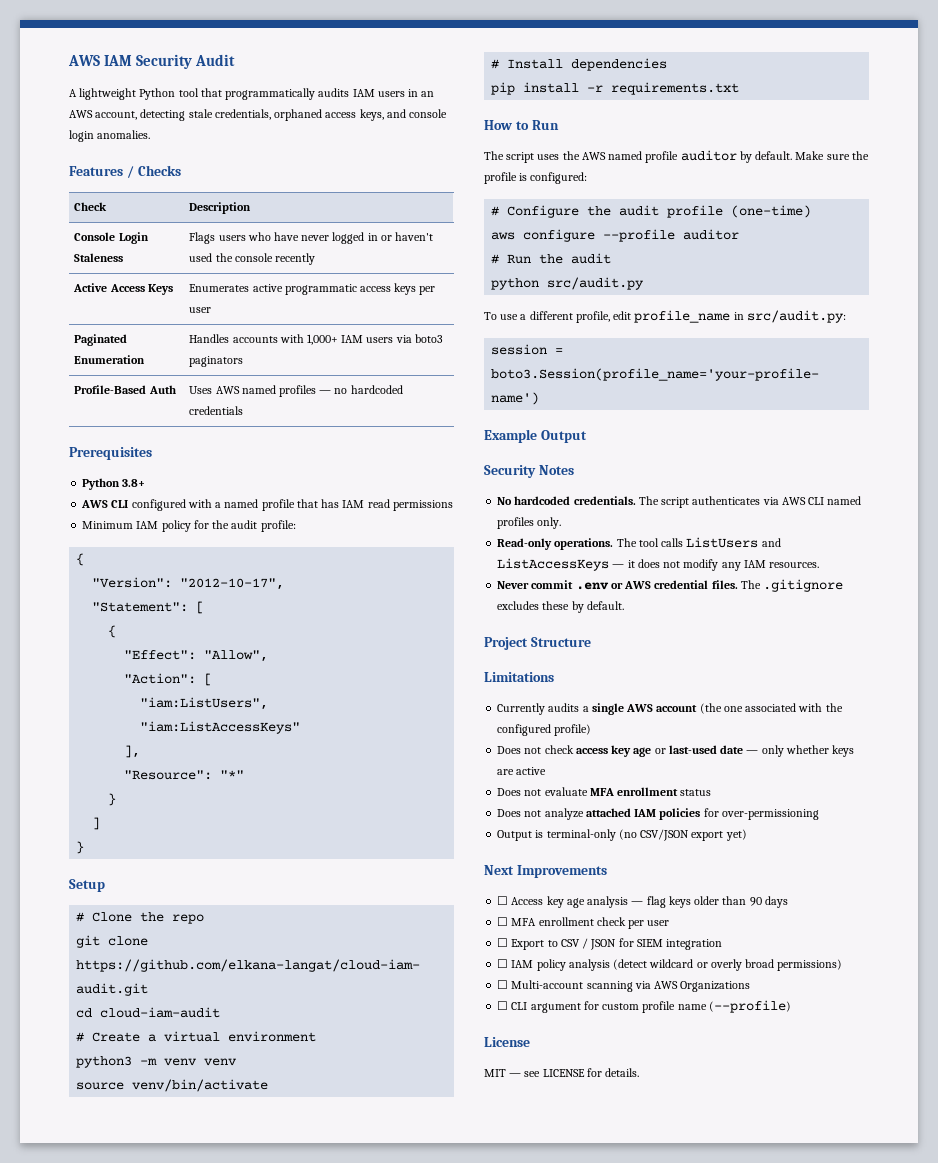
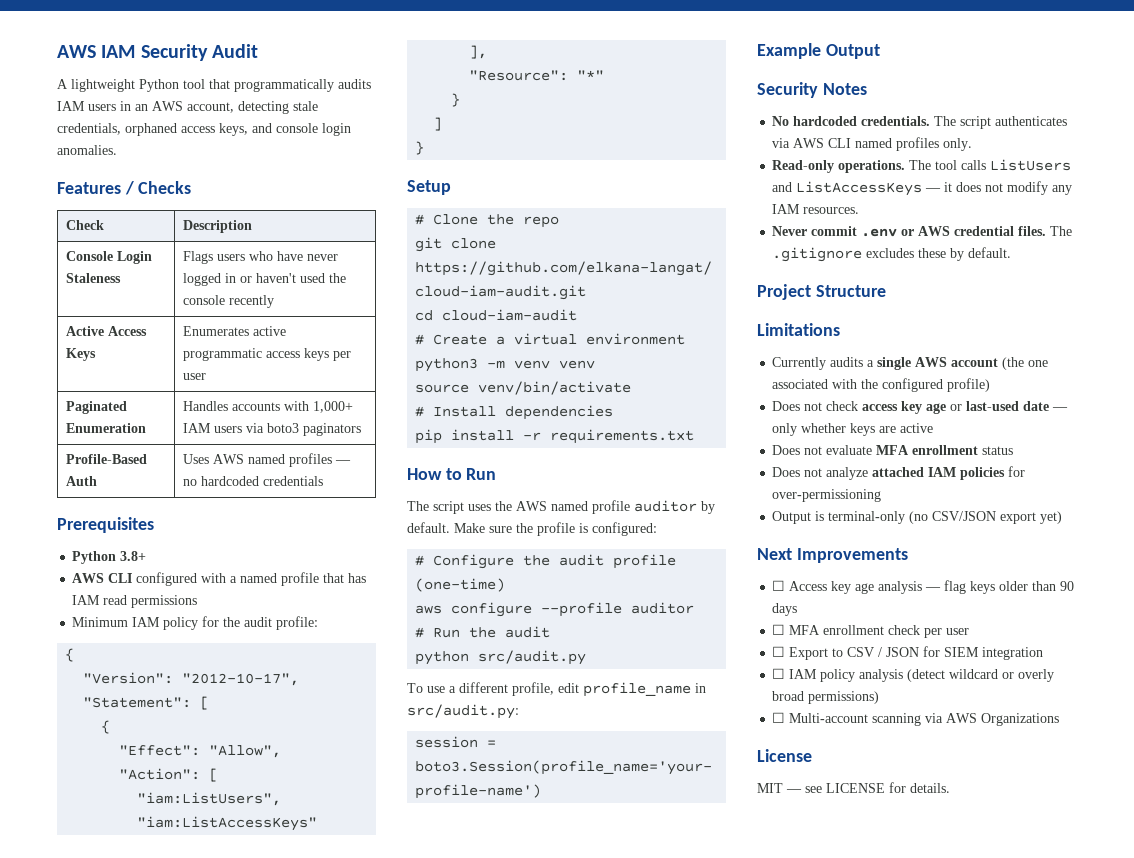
- ☐ CLI argument for custom profile name (--profile)

